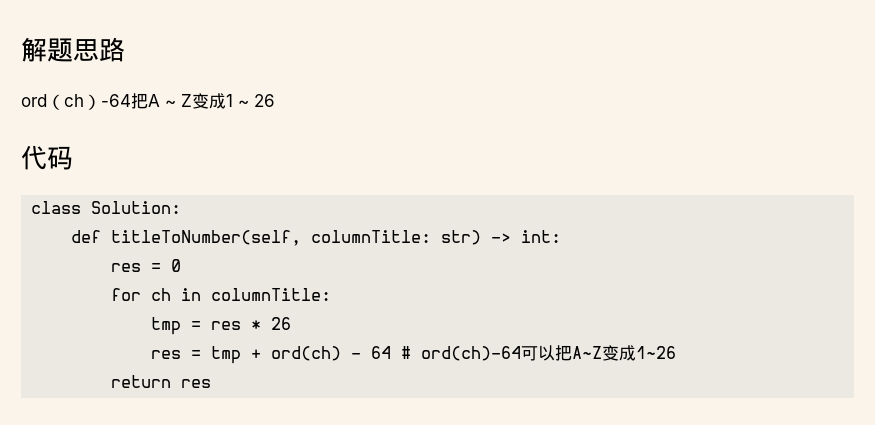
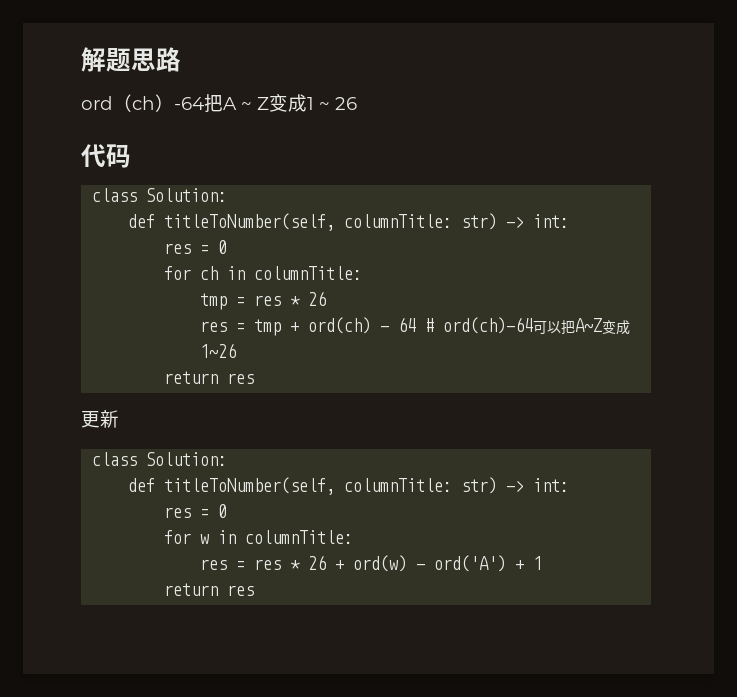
+ 更新
+ class Solution:
+ def titleToNumber(self, columnTitle: str) -> int:
+ res = 0
+ for w in columnTitle:
+ res = res * 26 + ord(w) - ord('A') + 1
+ return res

